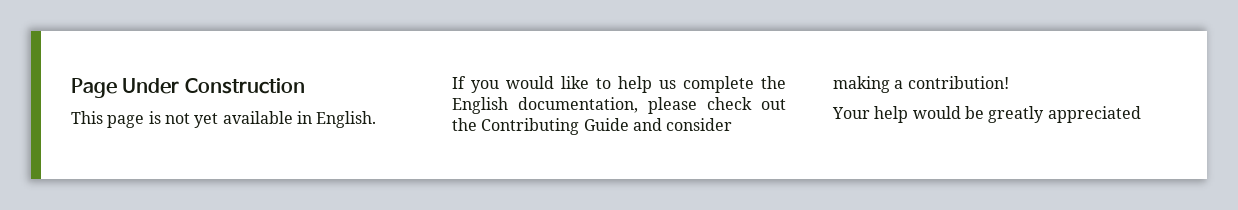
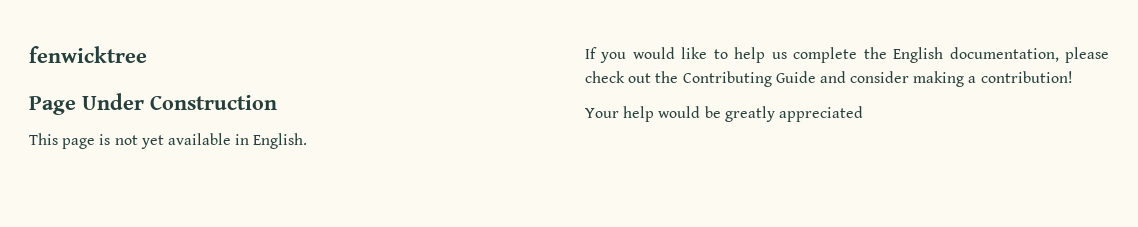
+ fenwicktree

